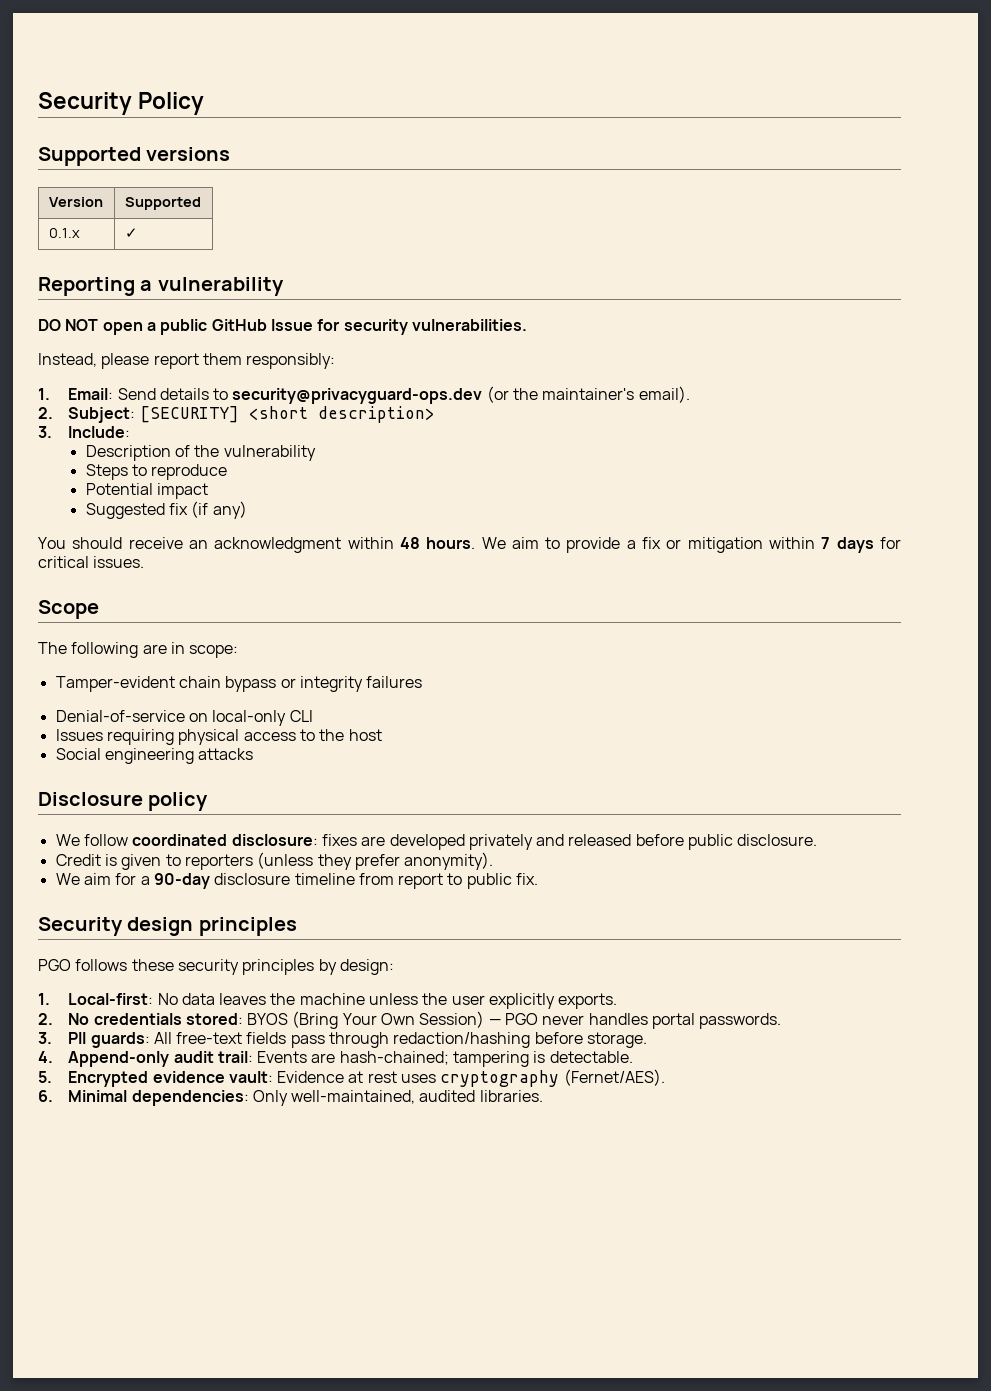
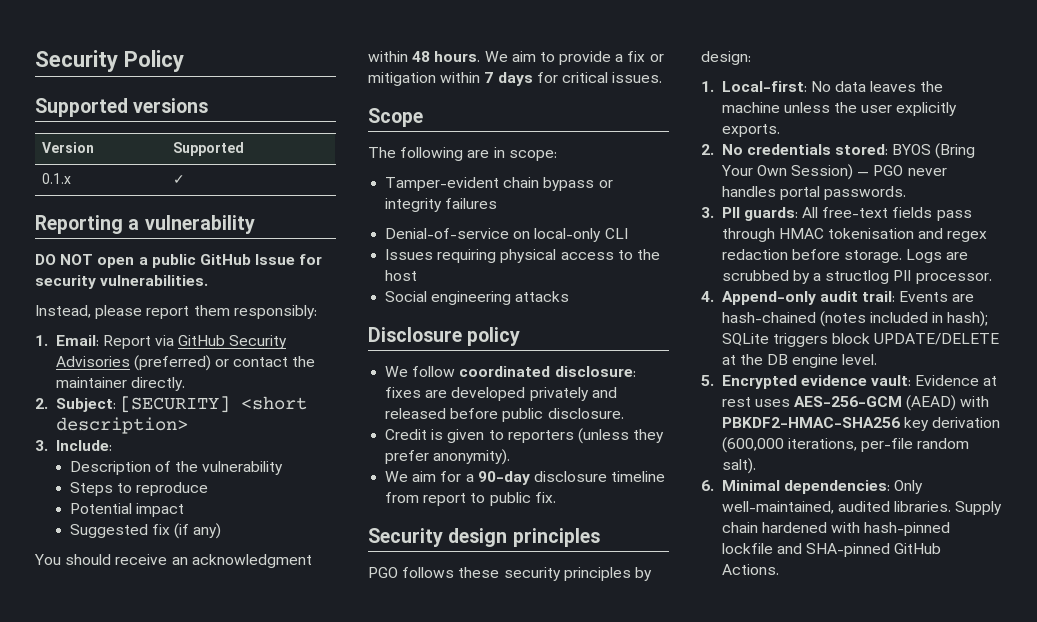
- 1. Email: Send details to security@privacyguard-ops.dev (or the maintainer's email).
+ 1. Email: Report via GitHub Security Advisories (preferred) or contact the maintainer directly.
- 3. PII guards: All free-text fields pass through redaction/hashing before storage.
+ 3. PII guards: All free-text fields pass through HMAC tokenisation and regex redaction before storage. Logs are scrubbed by a structlog PII processor.
- 4. Append-only audit trail: Events are hash-chained; tampering is detectable.
+ 4. Append-only audit trail: Events are hash-chained (notes included in hash); SQLite triggers block UPDATE/DELETE at the DB engine level.
- 5. Encrypted evidence vault: Evidence at rest uses cryptography (Fernet/AES).
+ 5. Encrypted evidence vault: Evidence at rest uses AES-256-GCM (AEAD) with PBKDF2-HMAC-SHA256 key derivation (600,000 iterations, per-file random salt).
+ Supply chain hardened with hash-pinned lockfile and SHA-pinned GitHub Actions.

